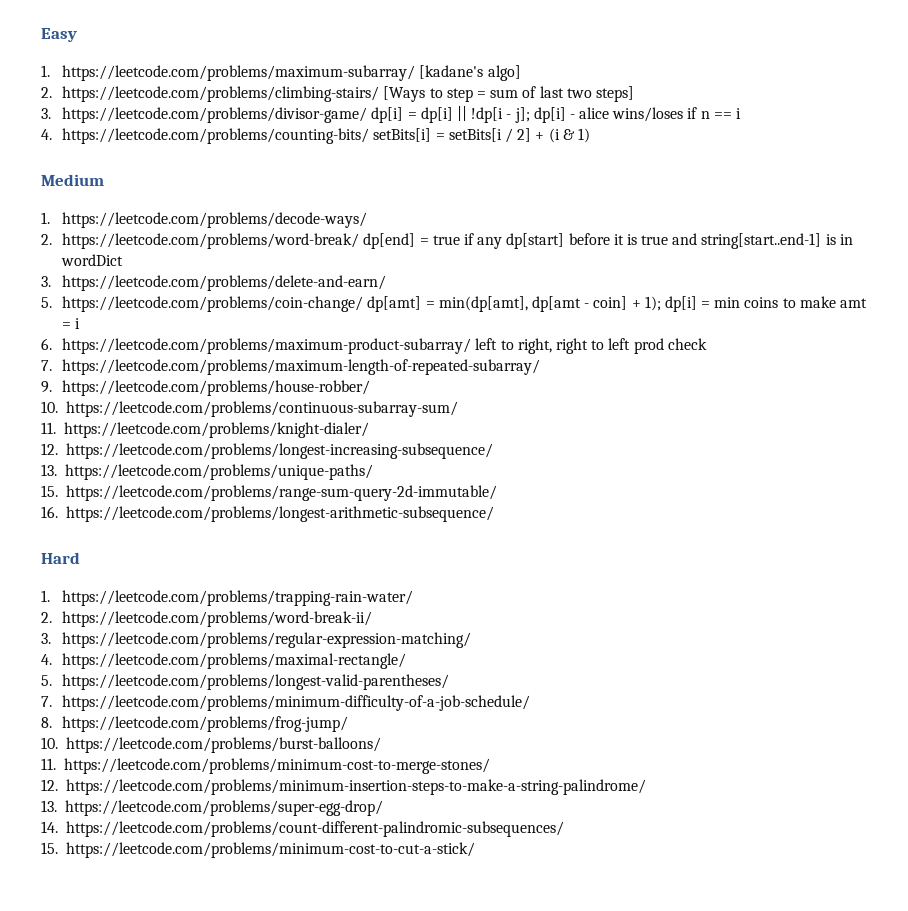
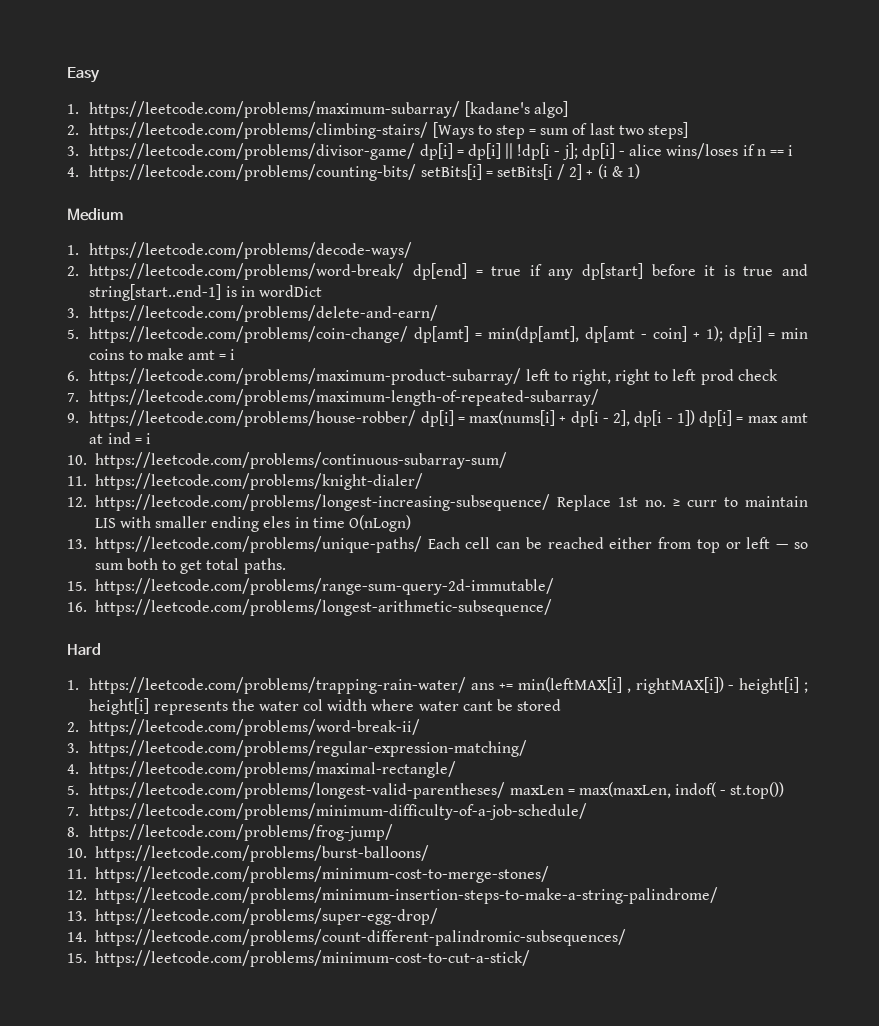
- 9. https://leetcode.com/problems/house-robber/
+ 9. https://leetcode.com/problems/house-robber/ dp[i] = max(nums[i] + dp[i - 2], dp[i - 1]) dp[i] = max amt at ind = i
- 12. https://leetcode.com/problems/longest-increasing-subsequence/
- 13. https://leetcode.com/problems/unique-paths/
+ 12. https://leetcode.com/problems/longest-increasing-subsequence/ Replace 1st no. ≥ curr to maintain LIS with smaller ending eles in time O(nLogn)
+ 13. https://leetcode.com/problems/unique-paths/ Each cell can be reached either from top or left — so sum both to get total paths.
- 1. https://leetcode.com/problems/trapping-rain-water/
+ 1. https://leetcode.com/problems/trapping-rain-water/ ans += min(leftMAX[i] , rightMAX[i]) - height[i] ; height[i] represents the water col width where water cant be stored
- 5. https://leetcode.com/problems/longest-valid-parentheses/
+ 5. https://leetcode.com/problems/longest-valid-parentheses/ maxLen = max(maxLen, indof( - st.top())

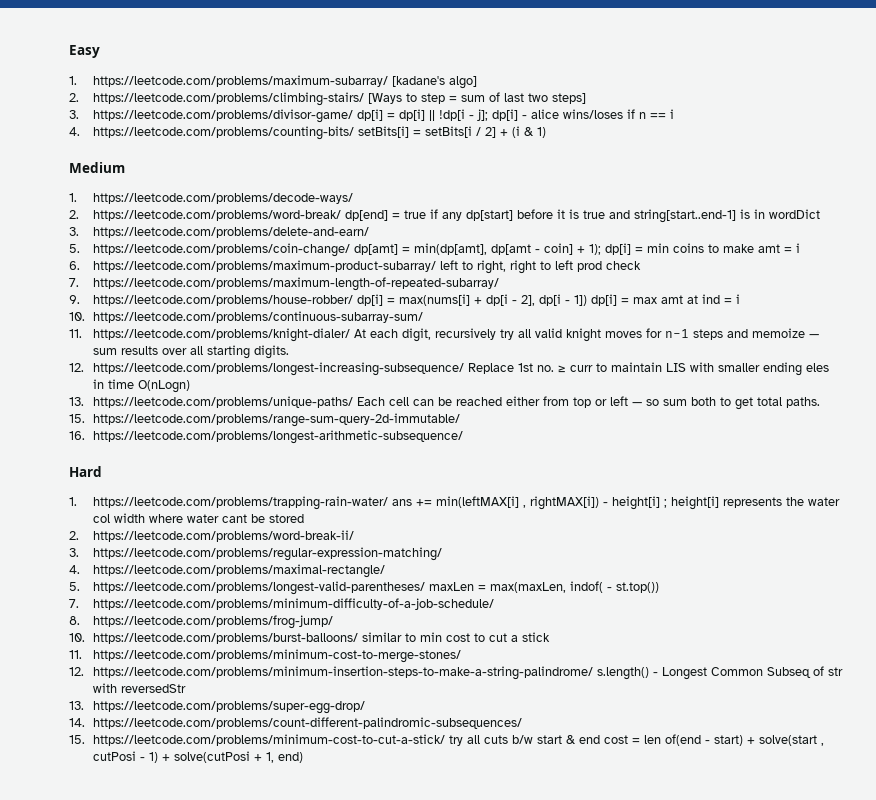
- 11. https://leetcode.com/problems/knight-dialer/
+ 11. https://leetcode.com/problems/knight-dialer/ At each digit, recursively try all valid knight moves for n-1 steps and memoize — sum results over all starting digits.
- 10. https://leetcode.com/problems/burst-balloons/
+ 10. https://leetcode.com/problems/burst-balloons/ similar to min cost to cut a stick
  11. https://leetcode.com/problems/minimum-cost-to-merge-stones/
- 12. https://leetcode.com/problems/minimum-insertion-steps-to-make-a-string-palindrome/
+ 12. https://leetcode.com/problems/minimum-insertion-steps-to-make-a-string-palindrome/ s.length() - Longest Common Subseq of str with reversedStr
- 15. https://leetcode.com/problems/minimum-cost-to-cut-a-stick/
+ 15. https://leetcode.com/problems/minimum-cost-to-cut-a-stick/ try all cuts b/w start & end cost = len of(end - start) + solve(start , cutPosi - 1) + solve(cutPosi + 1, end)

